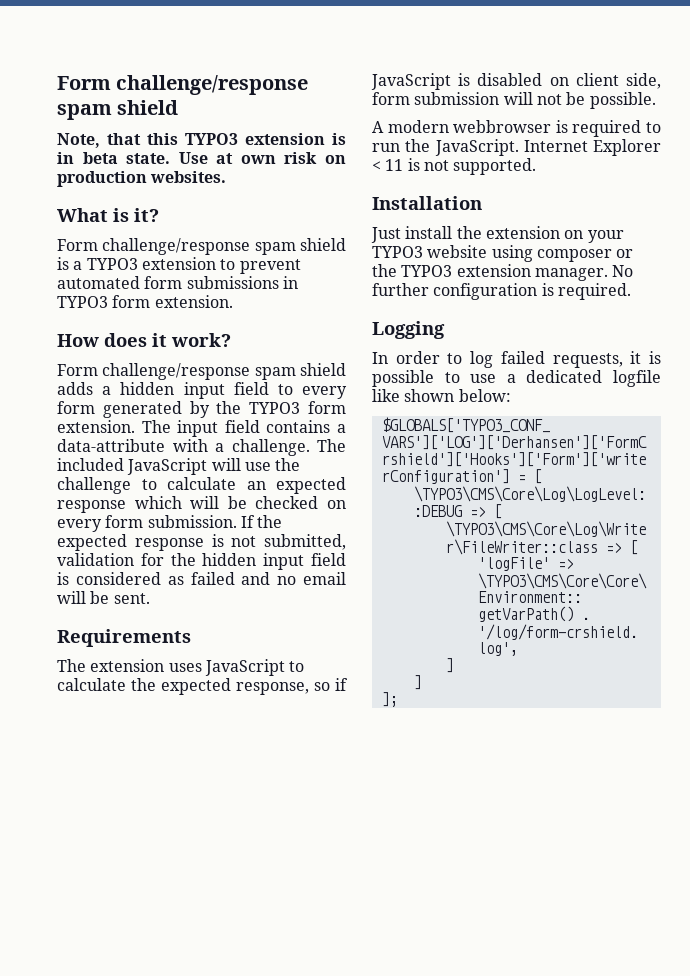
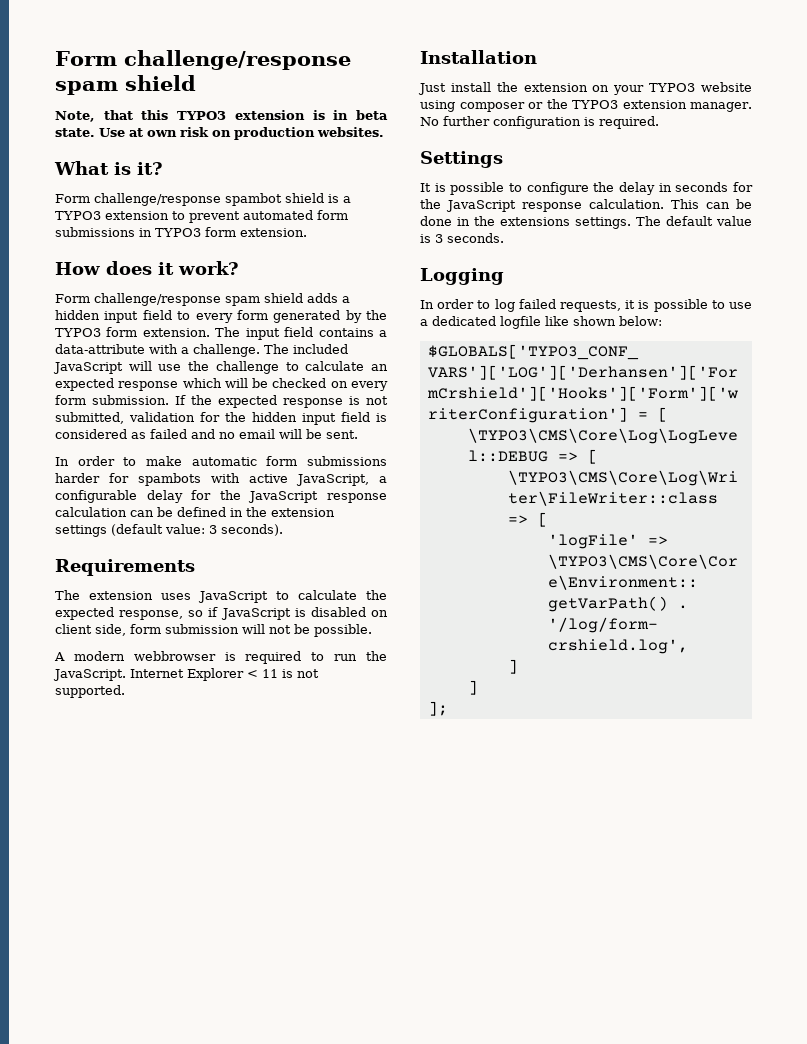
- Form challenge/response spam shield is a TYPO3 extension to prevent automated form submissions in TYPO3 form extension.
+ Form challenge/response spambot shield is a TYPO3 extension to prevent automated form submissions in TYPO3 form extension.
+ In order to make automatic form submissions harder for spambots with active JavaScript, a configurable delay for the JavaScript response calculation can be defined in the extension settings (default value: 3 seconds).
+ Settings
+ It is possible to configure the delay in seconds for the JavaScript response calculation. This can be done in the extensions settings. The default value is 3 seconds.

